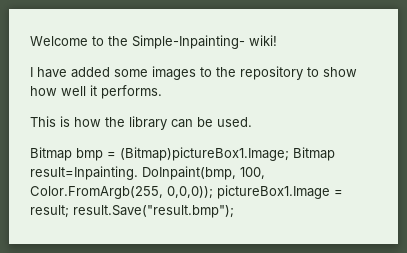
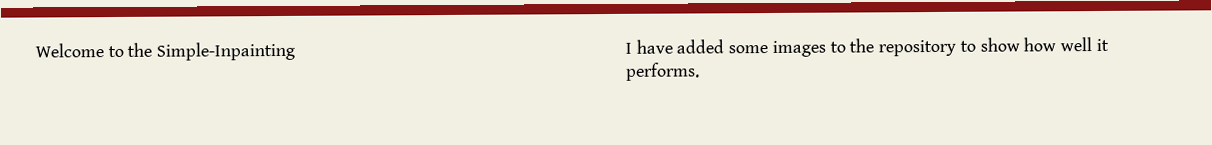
- Welcome to the Simple-Inpainting- wiki!
+ Welcome to the Simple-Inpainting
- This is how the library can be used.
- Bitmap bmp = (Bitmap)pictureBox1.Image; Bitmap result=Inpainting. DoInpaint(bmp, 100, Color.FromArgb(255, 0,0,0)); pictureBox1.Image = result; result.Save("result.bmp");

